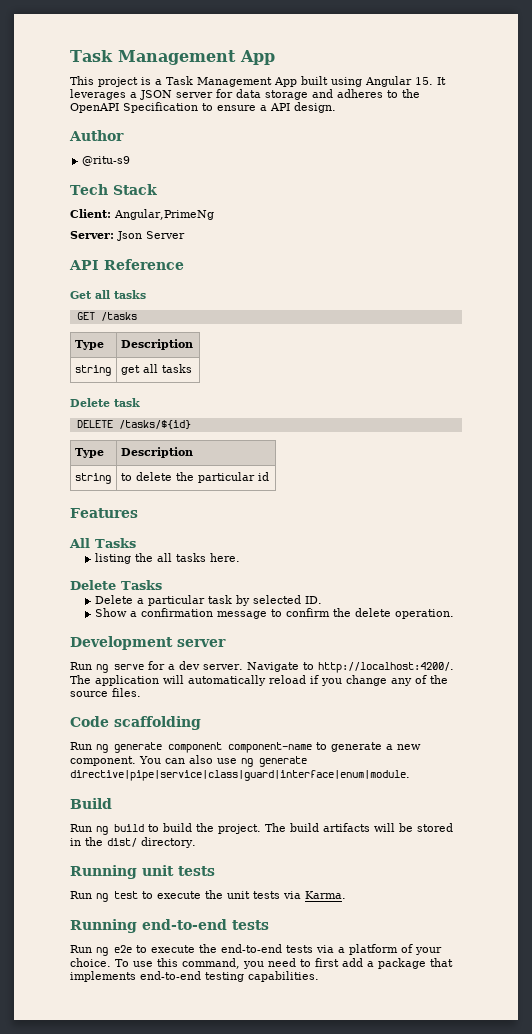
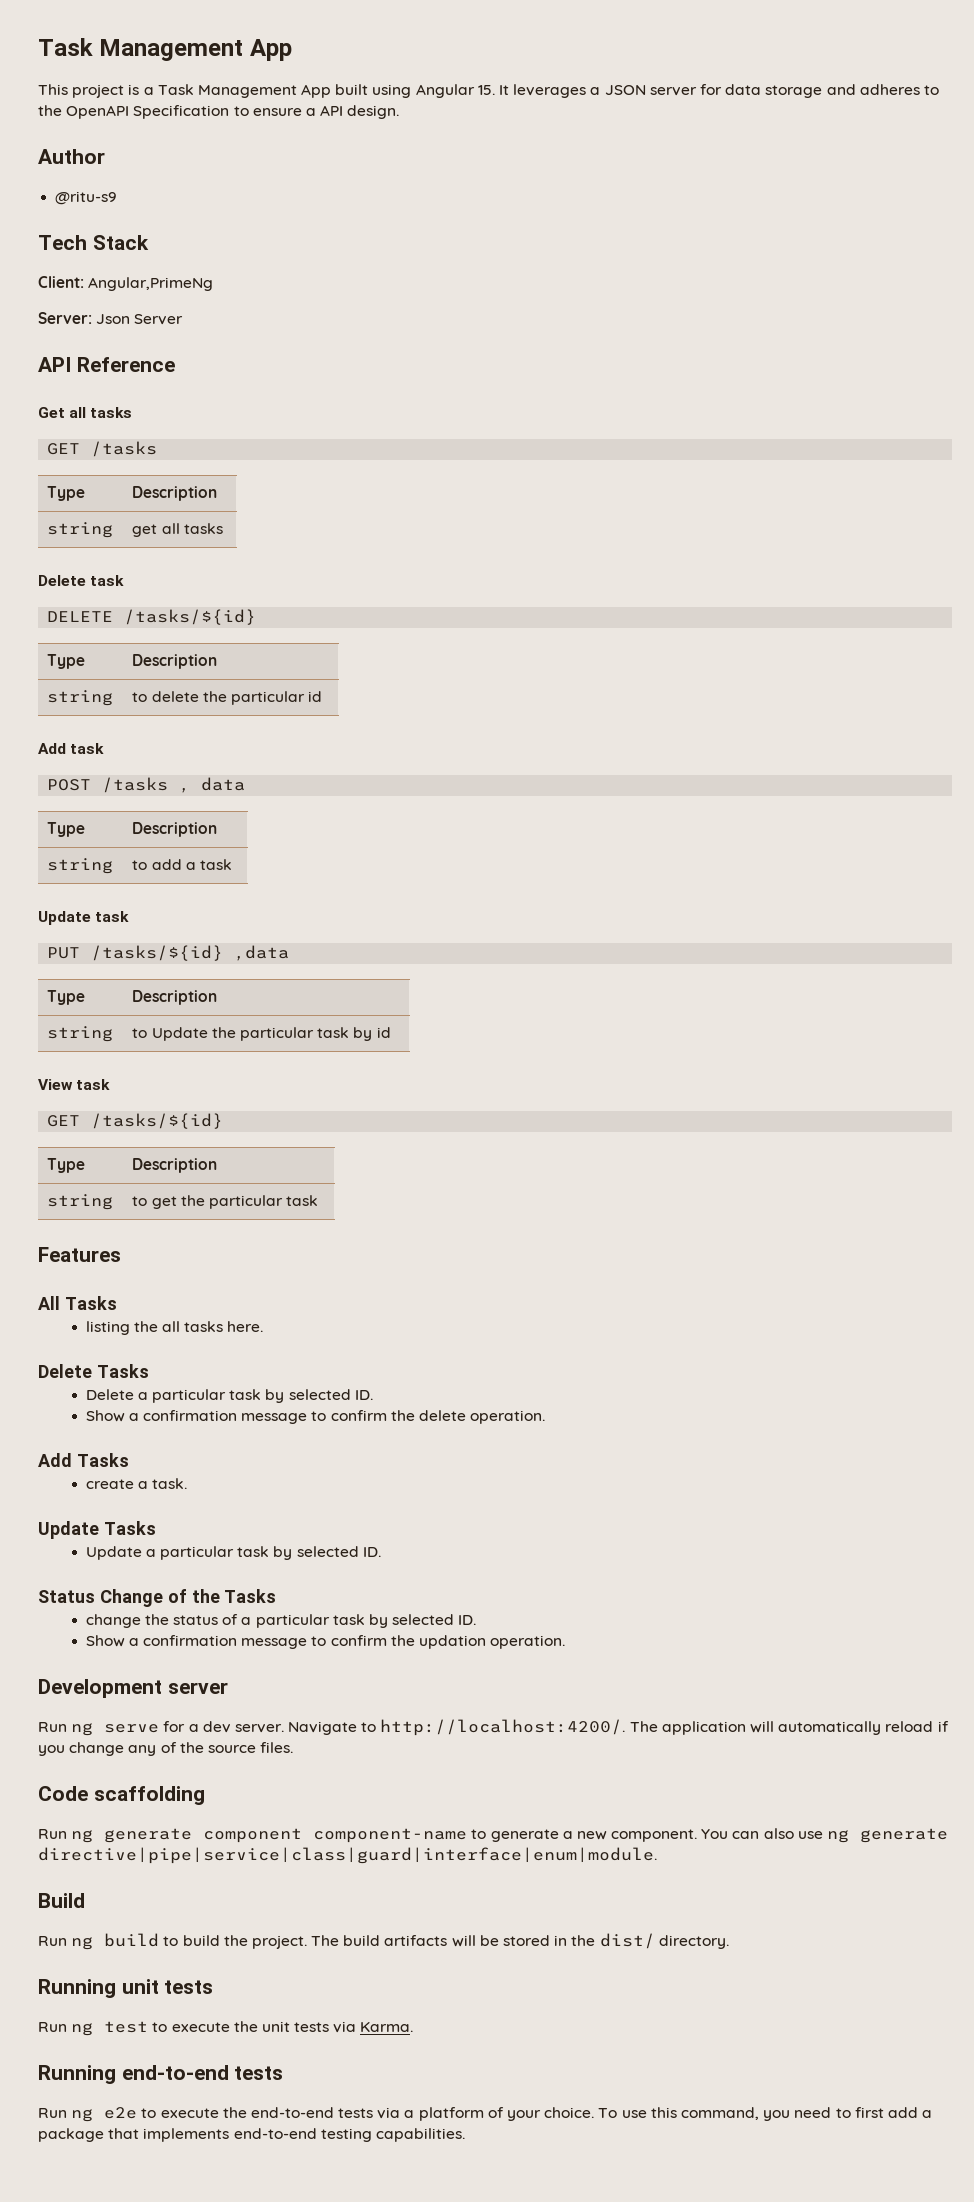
+ Add task
+ POST /tasks , data
+ Type | Description
+ string | to add a task
+ Update task
+ PUT /tasks/${id} ,data
+ Type | Description
+ string | to Update the particular task by id
+ View task
+ GET /tasks/${id}
+ Type | Description
+ string | to get the particular task
+ Add Tasks
+ create a task.
+ Update Tasks
+ Update a particular task by selected ID.
+ Status Change of the Tasks
+ change the status of a particular task by selected ID.
+ Show a confirmation message to confirm the updation operation.

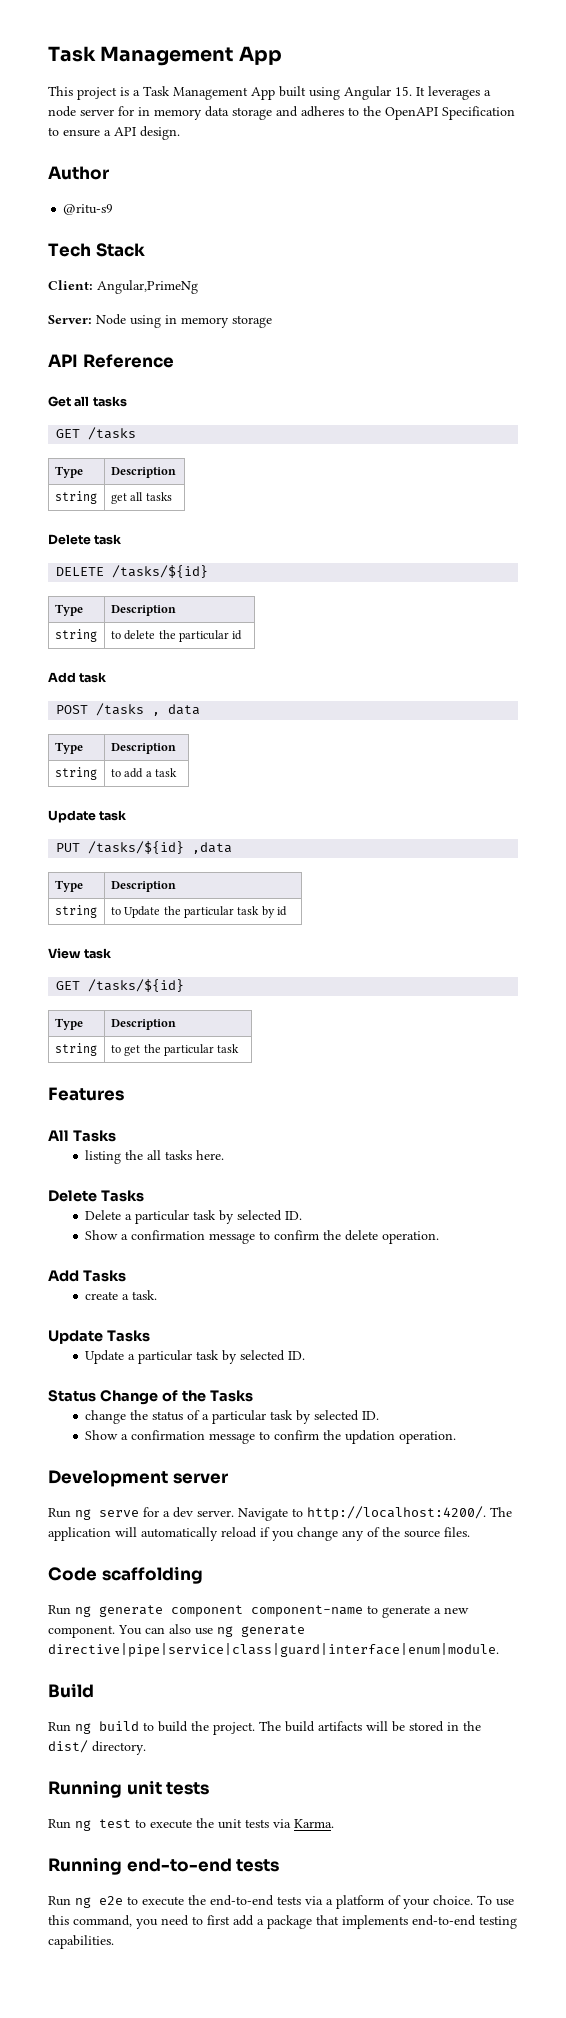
- This project is a Task Management App built using Angular 15. It leverages a JSON server for data storage and adheres to the OpenAPI Specification to ensure a API design.
+ This project is a Task Management App built using Angular 15. It leverages a node server for in memory data storage and adheres to the OpenAPI Specification to ensure a API design.
- Server: Json Server
+ Server: Node using in memory storage

